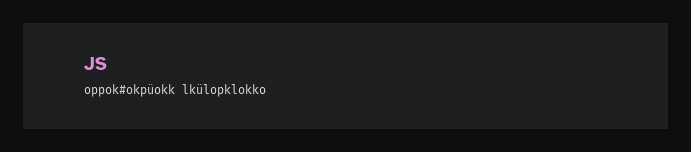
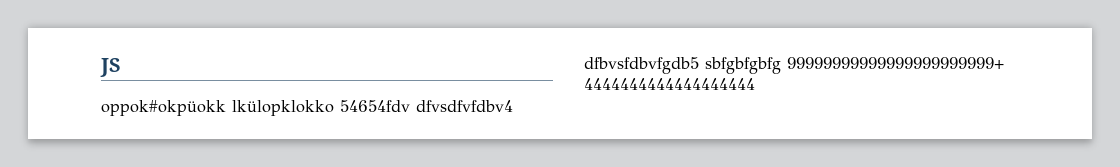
- oppok#okpüokk lkülopklokko
+ oppok#okpüokk lkülopklokko 54654fdv dfvsdfvfdbv4 dfbvsfdbvfgdb5 sbfgbfgbfg 99999999999999999999999+ 4444444444444444444

